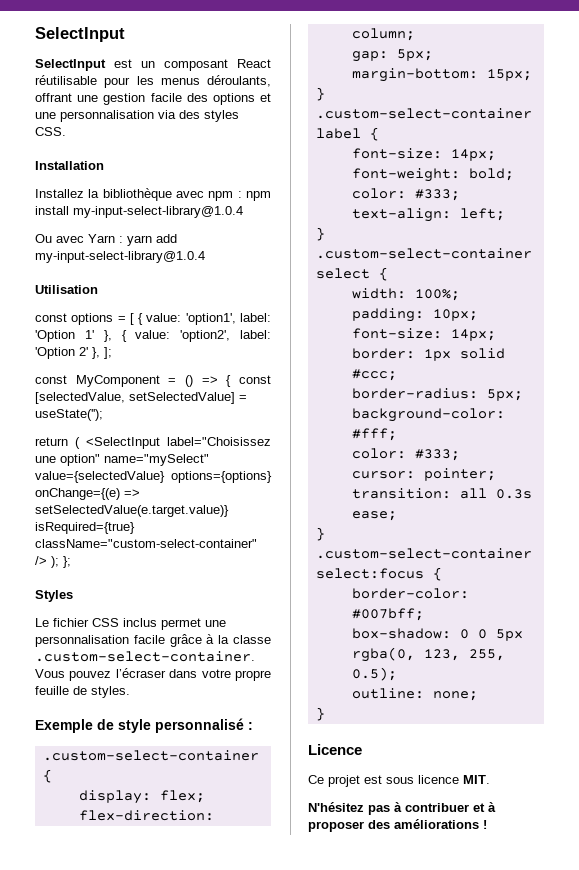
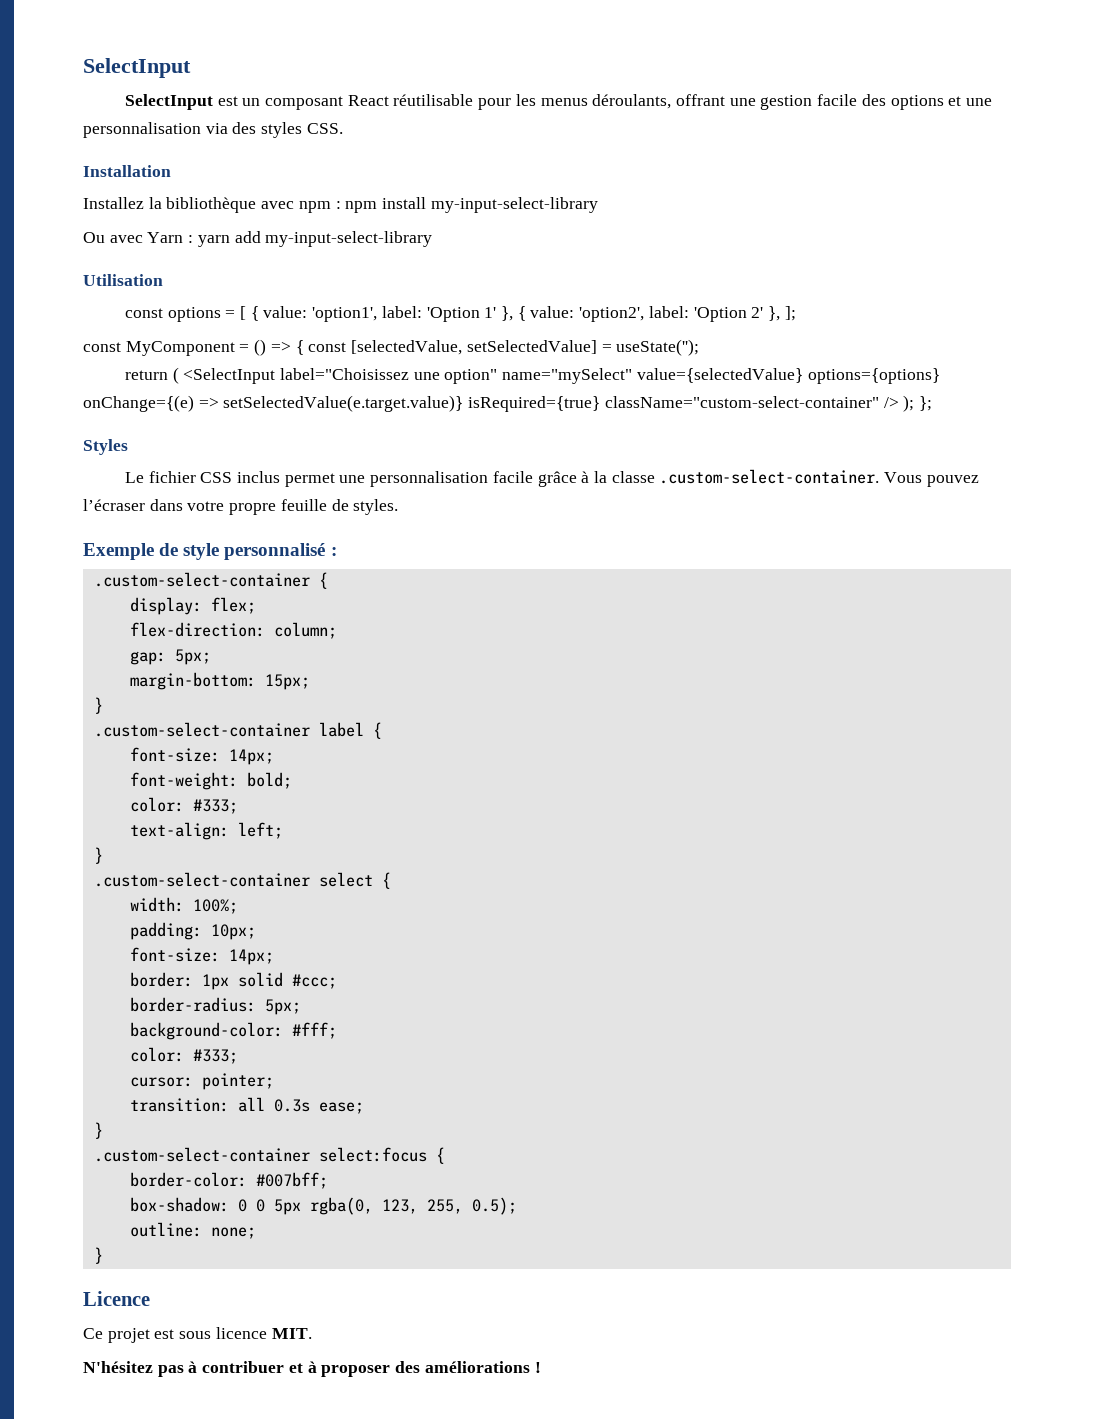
- Installez la bibliothèque avec npm : npm install my-input-select-library@1.0.4
+ Installez la bibliothèque avec npm : npm install my-input-select-library
- Ou avec Yarn : yarn add my-input-select-library@1.0.4
+ Ou avec Yarn : yarn add my-input-select-library

